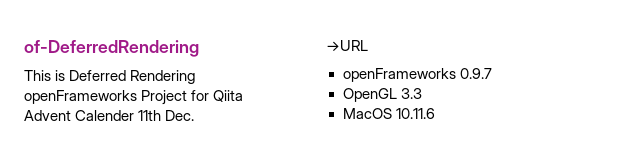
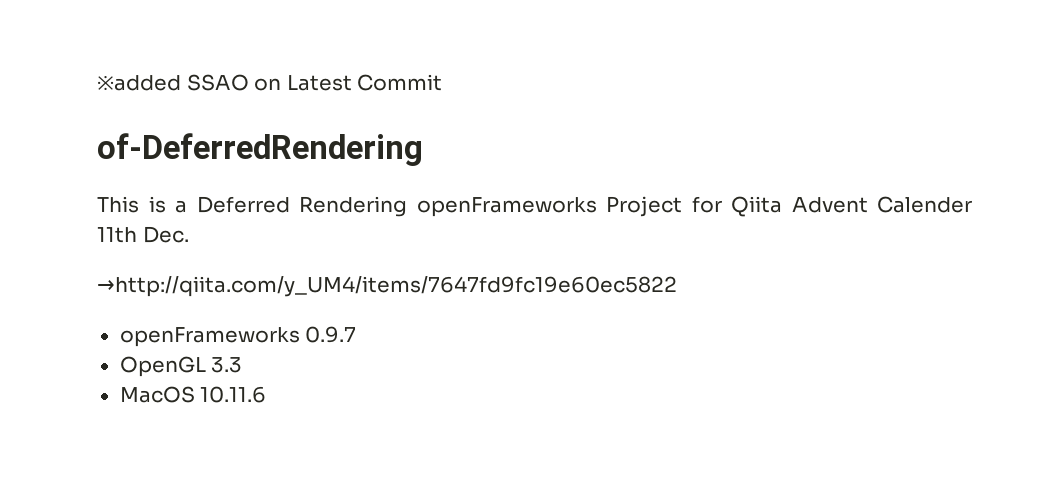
+ ※added SSAO on Latest Commit
- This is Deferred Rendering openFrameworks Project for Qiita Advent Calender 11th Dec.
+ This is a Deferred Rendering openFrameworks Project for Qiita Advent Calender 11th Dec.
- →URL
+ →http://qiita.com/y_UM4/items/7647fd9fc19e60ec5822

